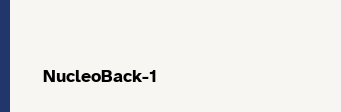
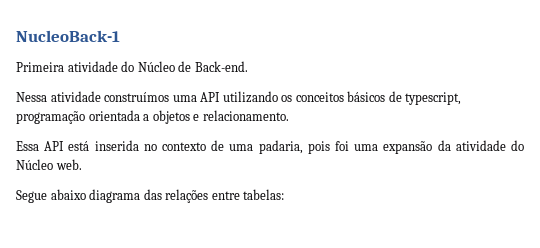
+ Primeira atividade do Núcleo de Back-end.
+ Nessa atividade construímos uma API utilizando os conceitos básicos de typescript, programação orientada a objetos e relacionamento.
+ Essa API está inserida no contexto de uma padaria, pois foi uma expansão da atividade do Núcleo web.
+ Segue abaixo diagrama das relações entre tabelas:

